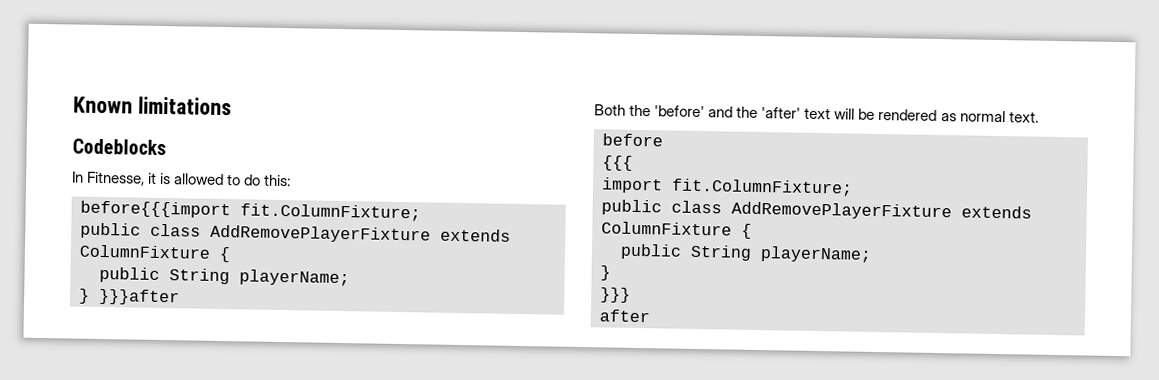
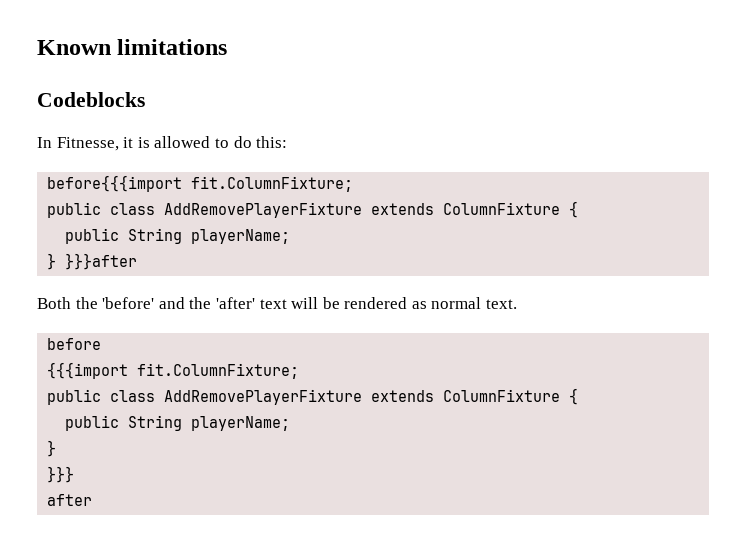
- {{{
- import fit.ColumnFixture;
+ {{{import fit.ColumnFixture;

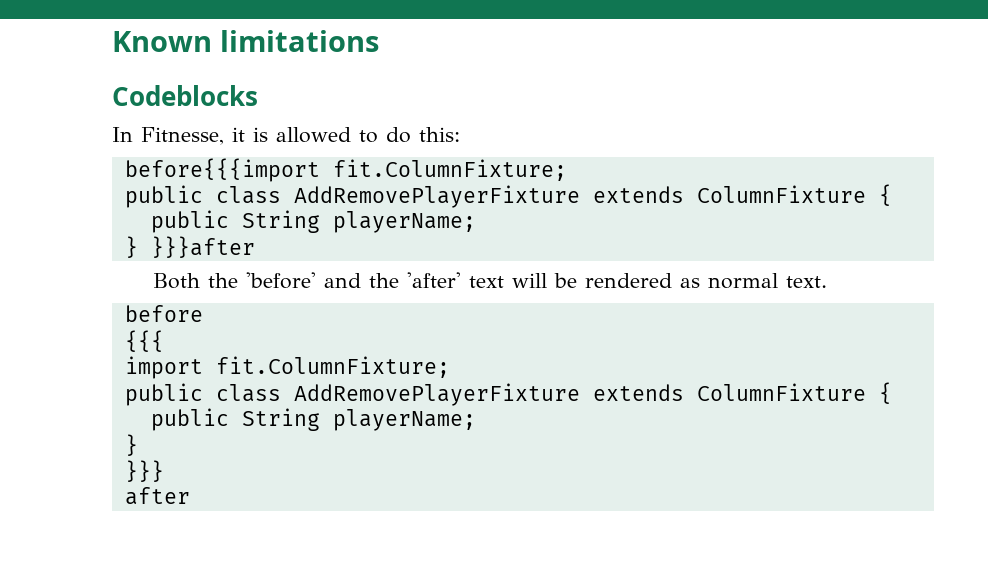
- {{{import fit.ColumnFixture;
+ {{{
+ import fit.ColumnFixture;

